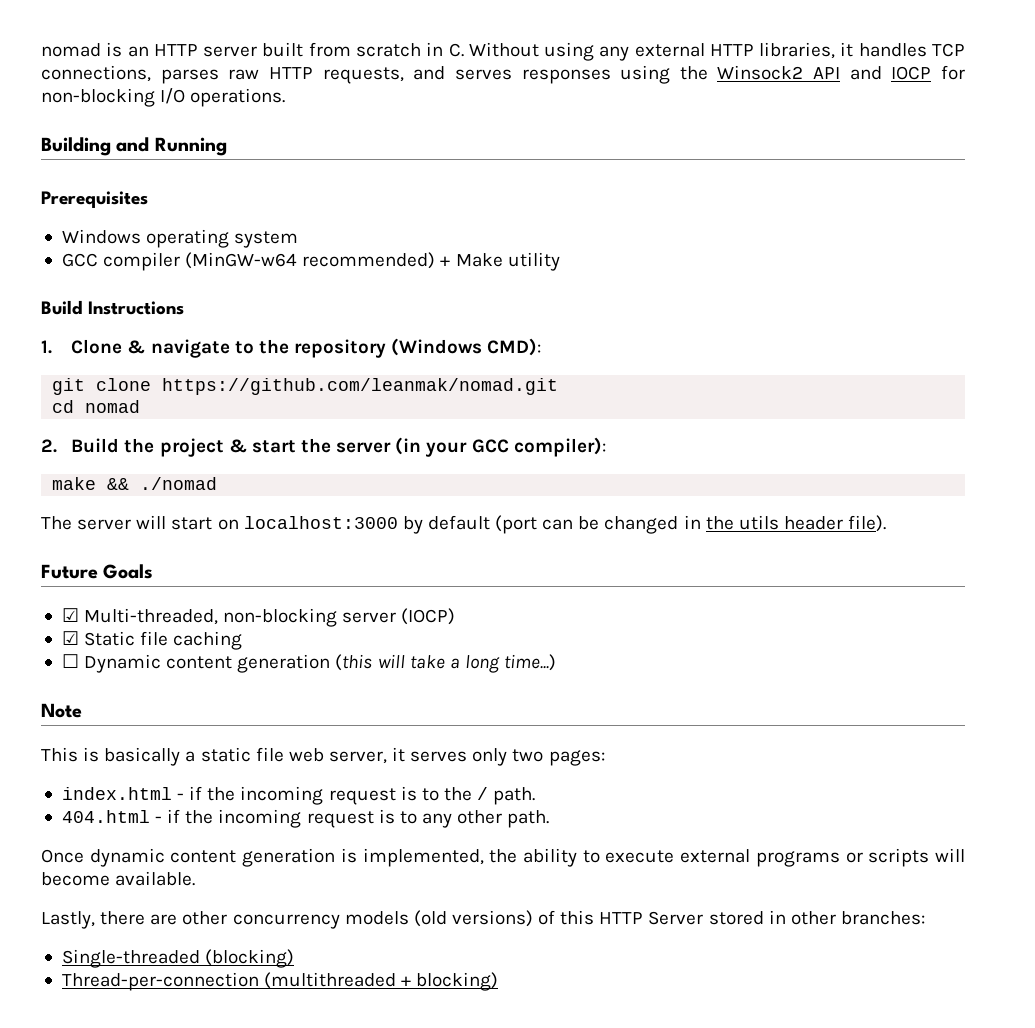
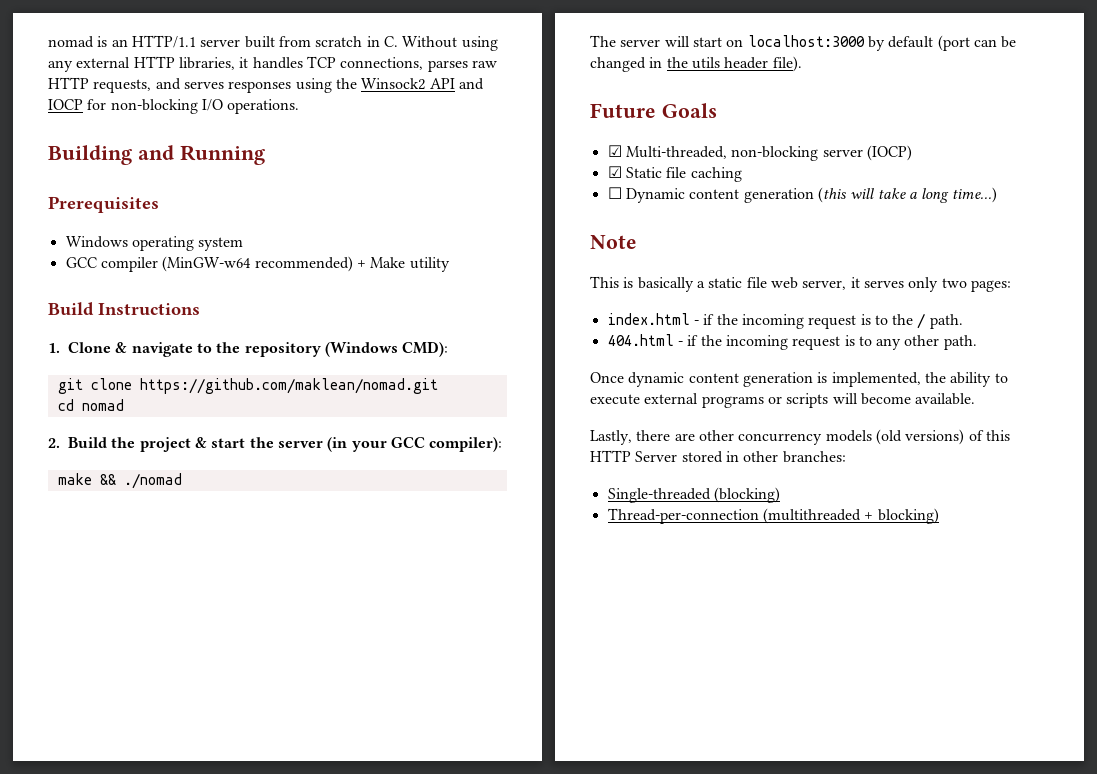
- nomad is an HTTP server built from scratch in C. Without using any external HTTP libraries, it handles TCP connections, parses raw HTTP requests, and serves responses using the Winsock2 API and IOCP for non-blocking I/O operations.
+ nomad is an HTTP/1.1 server built from scratch in C. Without using any external HTTP libraries, it handles TCP connections, parses raw HTTP requests, and serves responses using the Winsock2 API and IOCP for non-blocking I/O operations.
- git clone https://github.com/leanmak/nomad.git
+ git clone https://github.com/maklean/nomad.git

